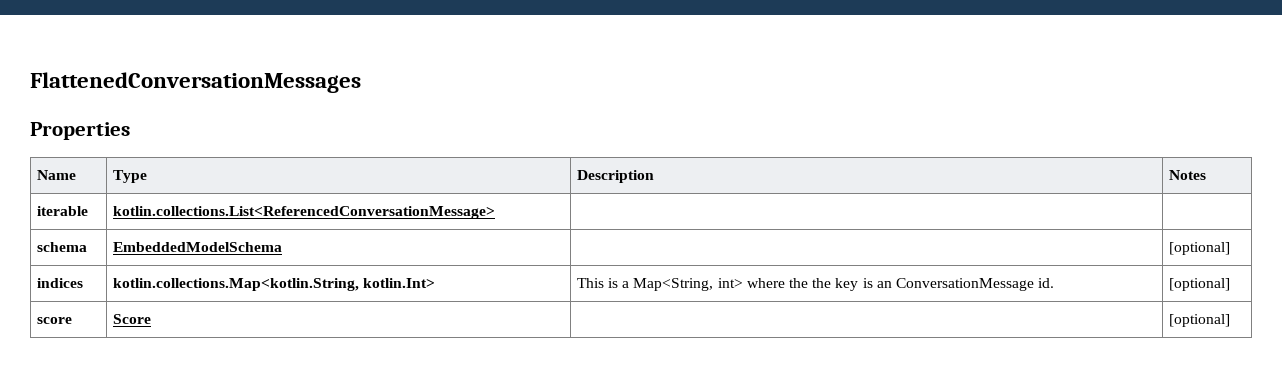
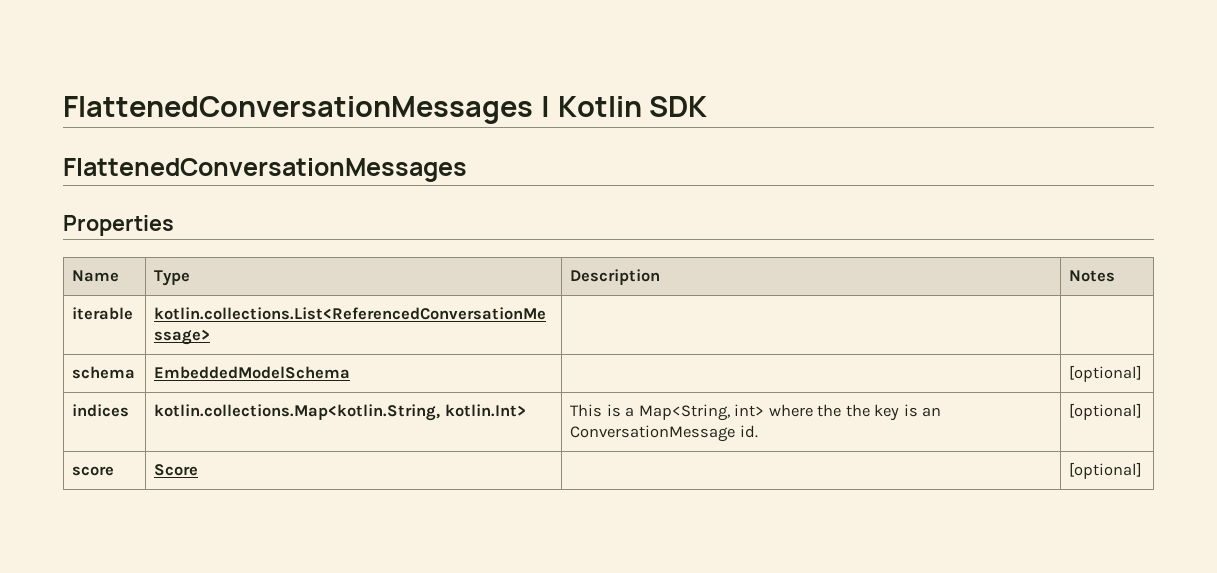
+ FlattenedConversationMessages | Kotlin SDK

